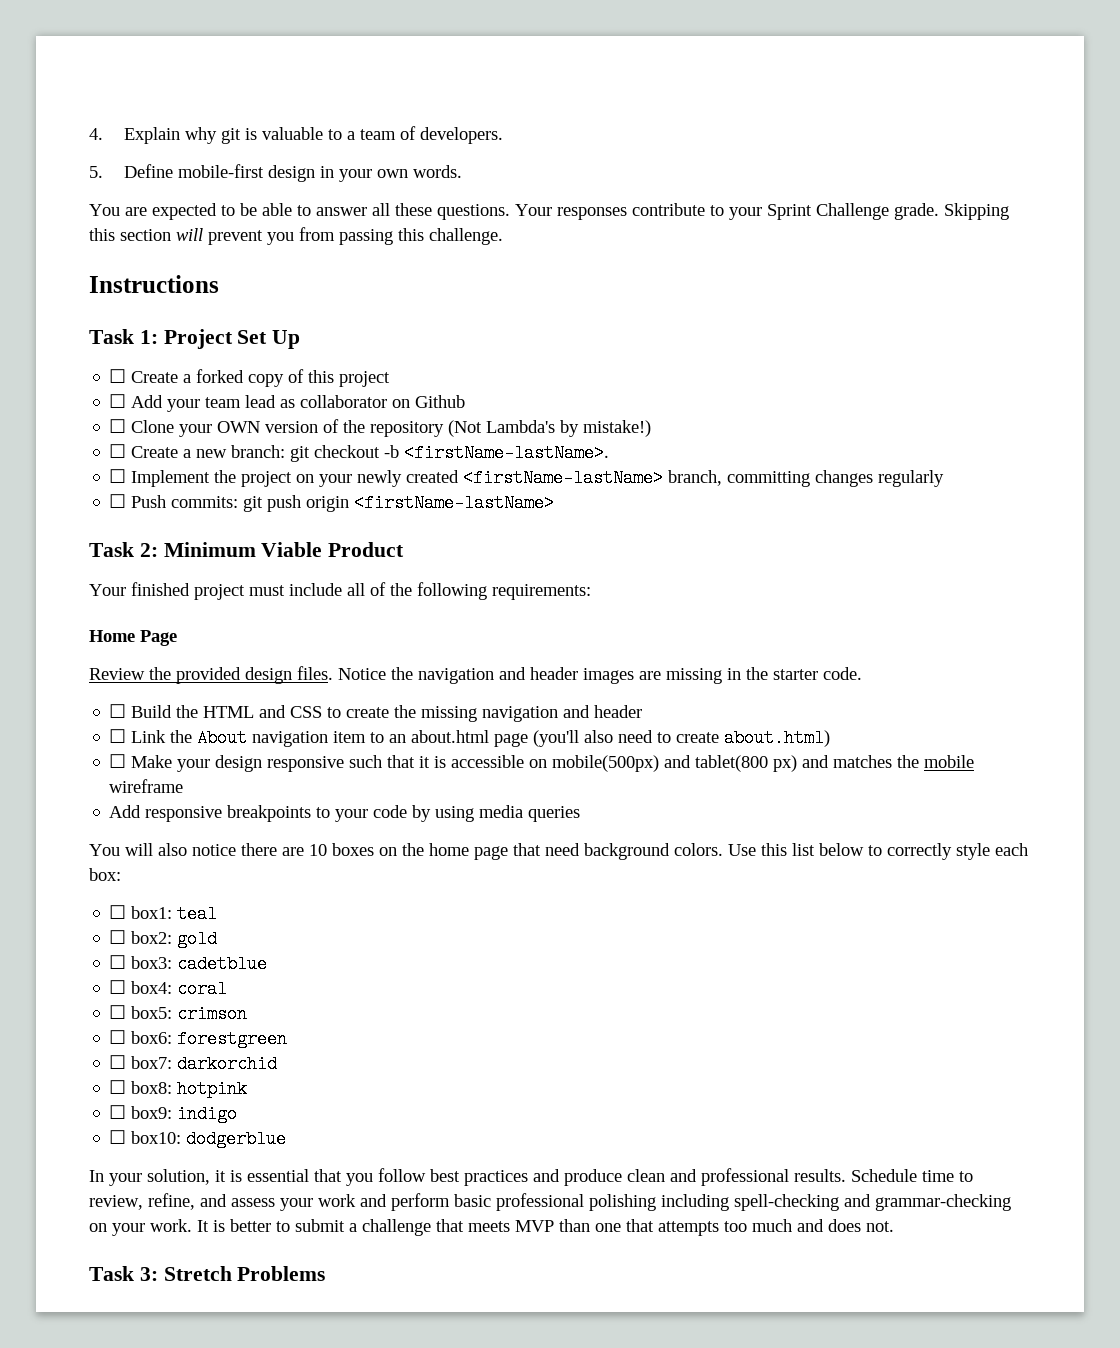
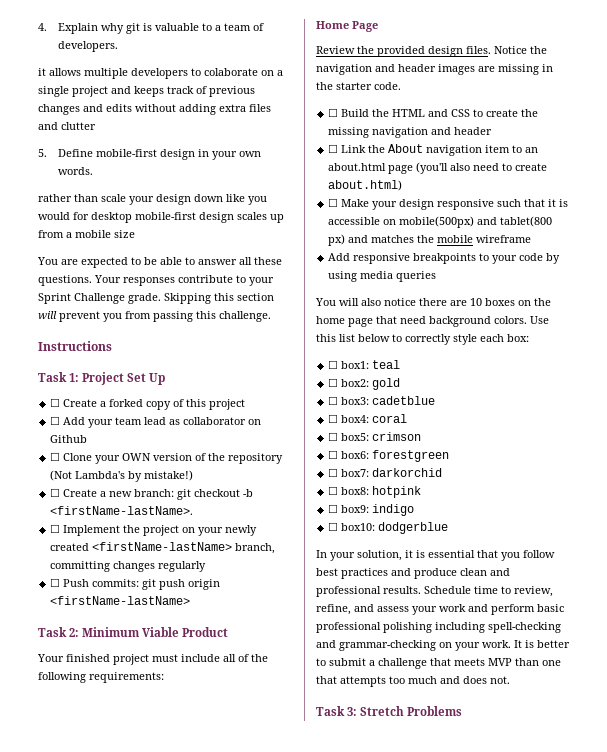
+ it allows multiple developers to colaborate on a single project and keeps track of previous changes and edits without adding extra files and clutter
+ rather than scale your design down like you would for desktop mobile-first design scales up from a mobile size

